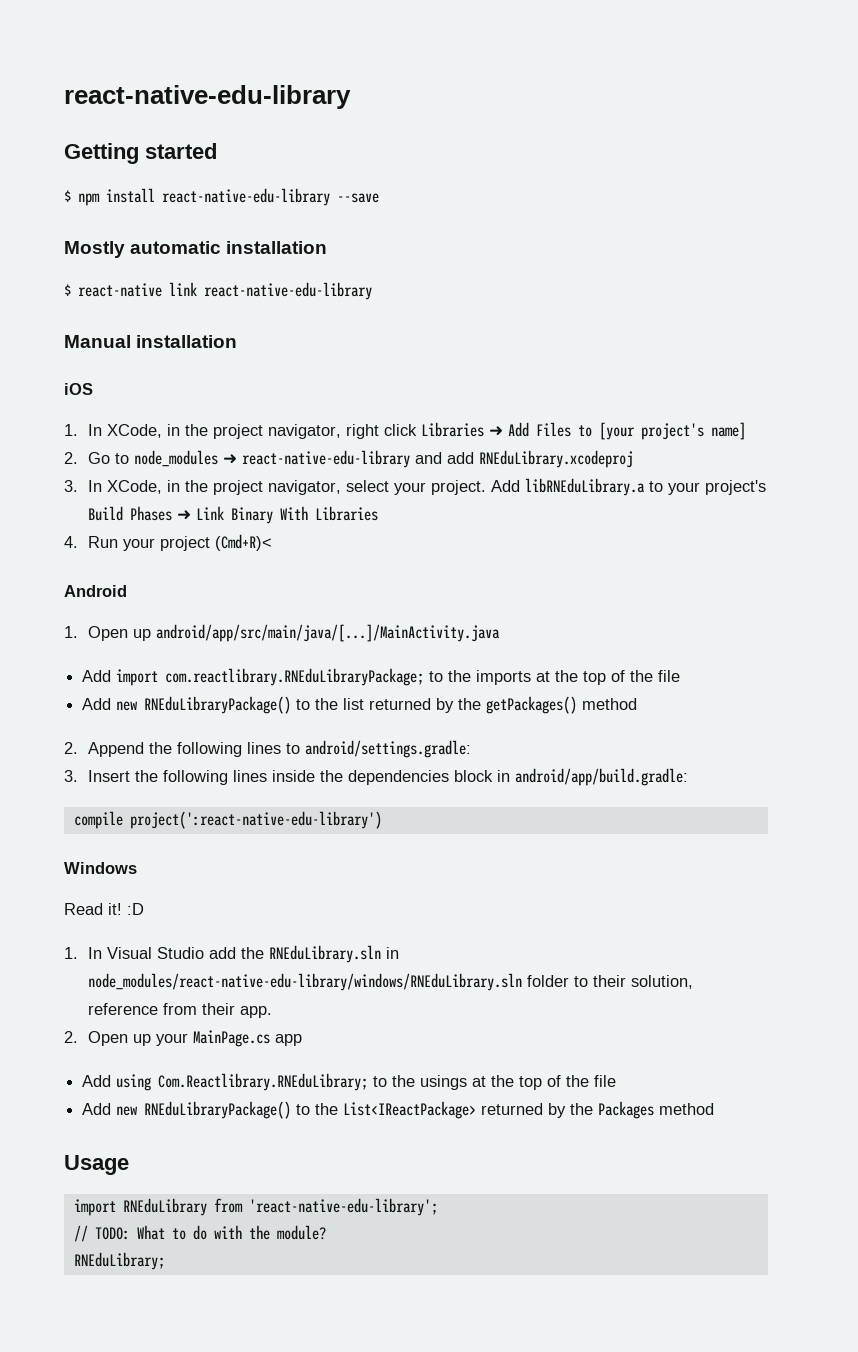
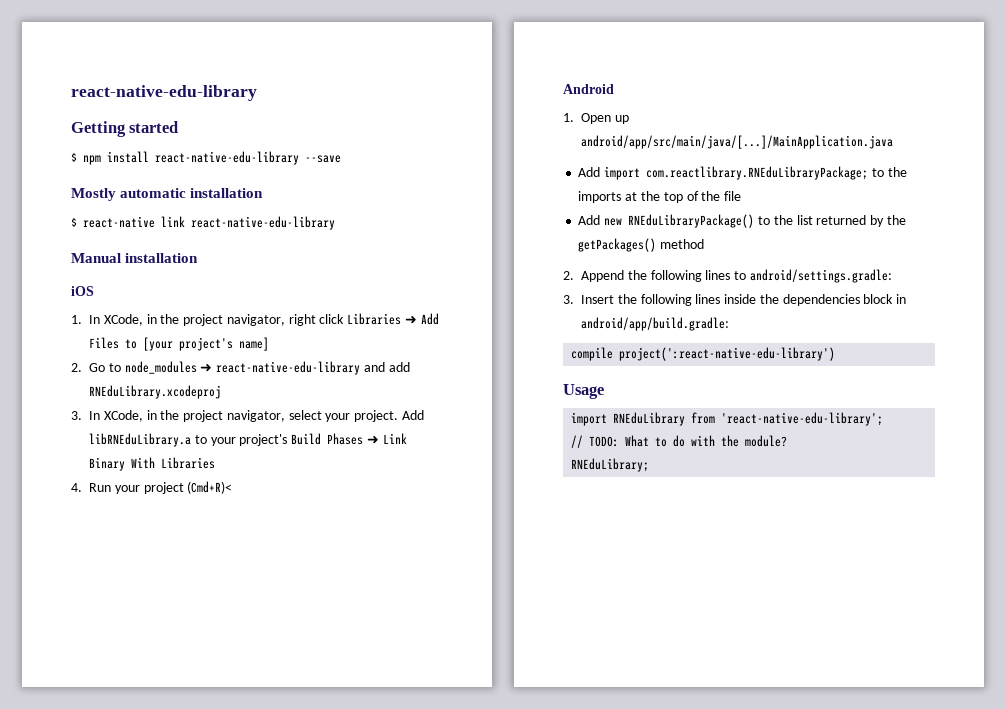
- 1. Open up android/app/src/main/java/[...]/MainActivity.java
+ 1. Open up android/app/src/main/java/[...]/MainApplication.java
- Windows
- Read it! :D
- 1. In Visual Studio add the RNEduLibrary.sln in node_modules/react-native-edu-library/windows/RNEduLibrary.sln folder to their solution, reference from their app.
- 2. Open up your MainPage.cs app
- Add using Com.Reactlibrary.RNEduLibrary; to the usings at the top of the file
- Add new RNEduLibraryPackage() to the List<IReactPackage> returned by the Packages method

